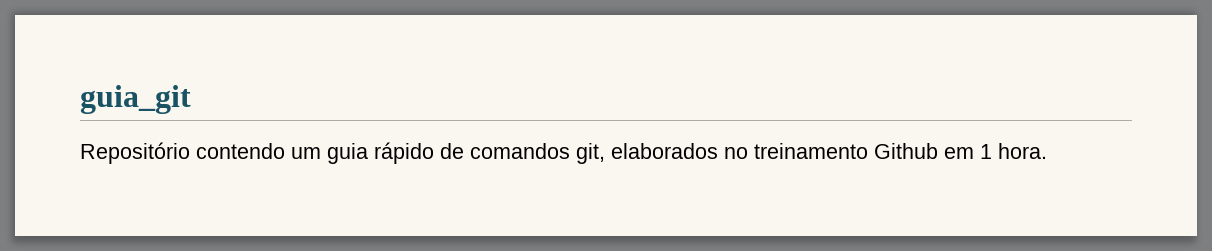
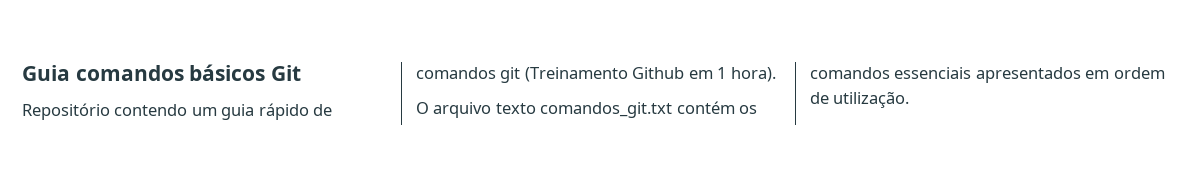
- guia_git
+ Guia comandos básicos Git
- Repositório contendo um guia rápido de comandos git, elaborados no treinamento Github em 1 hora.
+ Repositório contendo um guia rápido de comandos git (Treinamento Github em 1 hora).
+ O arquivo texto comandos_git.txt contém os comandos essenciais apresentados em ordem de utilização.

